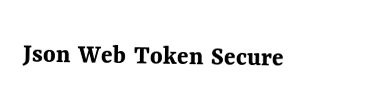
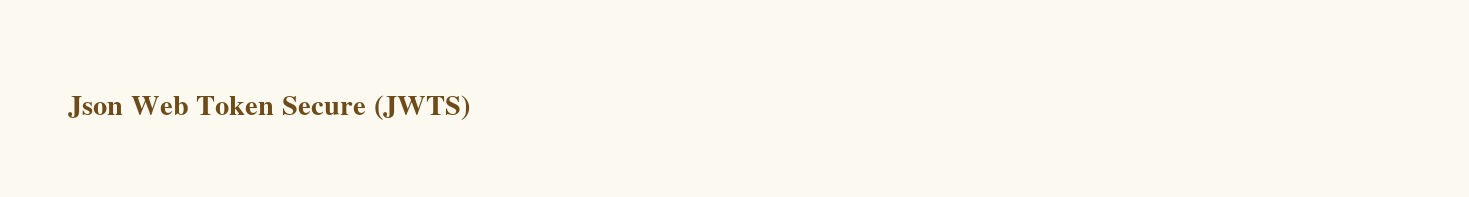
- Json Web Token Secure
+ Json Web Token Secure (JWTS)

